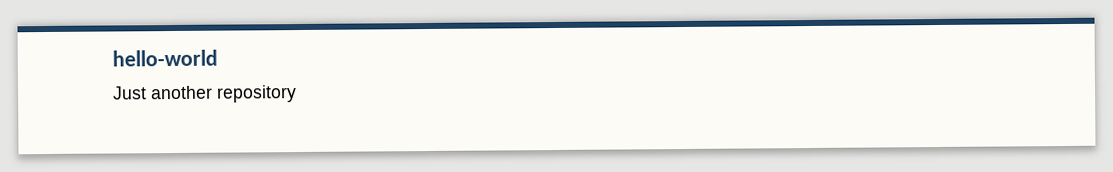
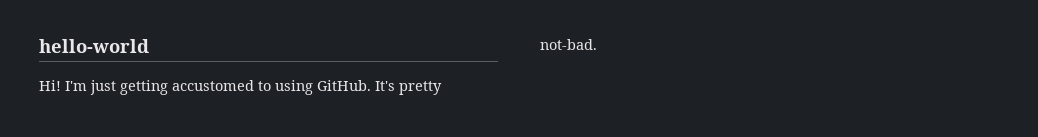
- Just another repository
+ Hi! I'm just getting accustomed to using GitHub. It's pretty not-bad.

